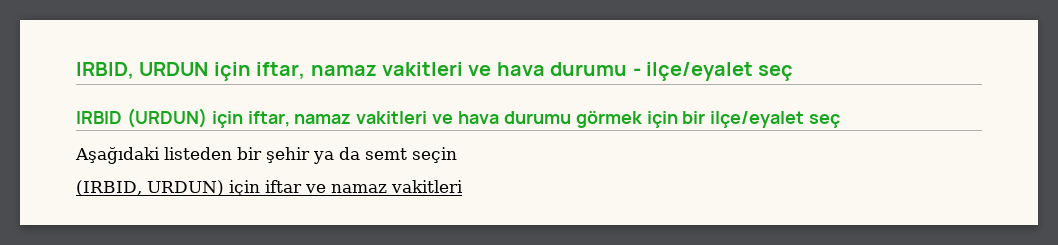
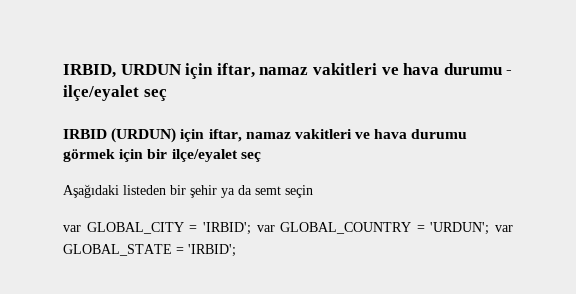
- (IRBID, URDUN) için iftar ve namaz vakitleri
+ var GLOBAL_CITY = 'IRBID'; var GLOBAL_COUNTRY = 'URDUN'; var GLOBAL_STATE = 'IRBID';

